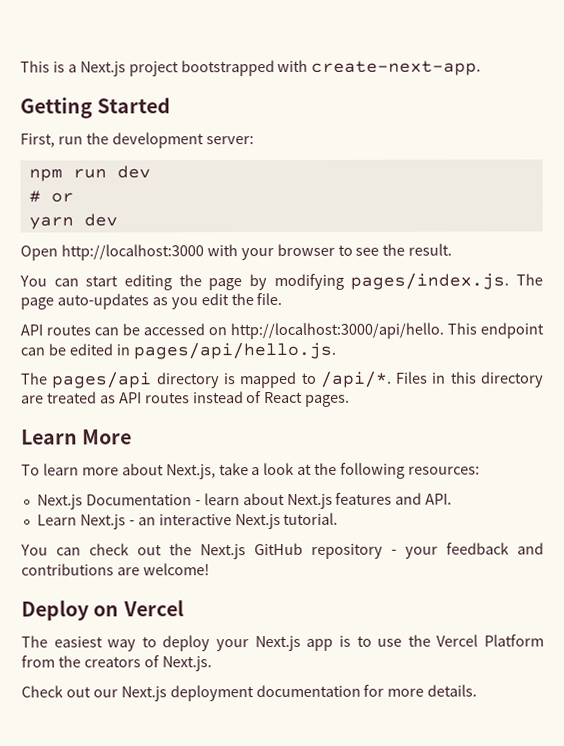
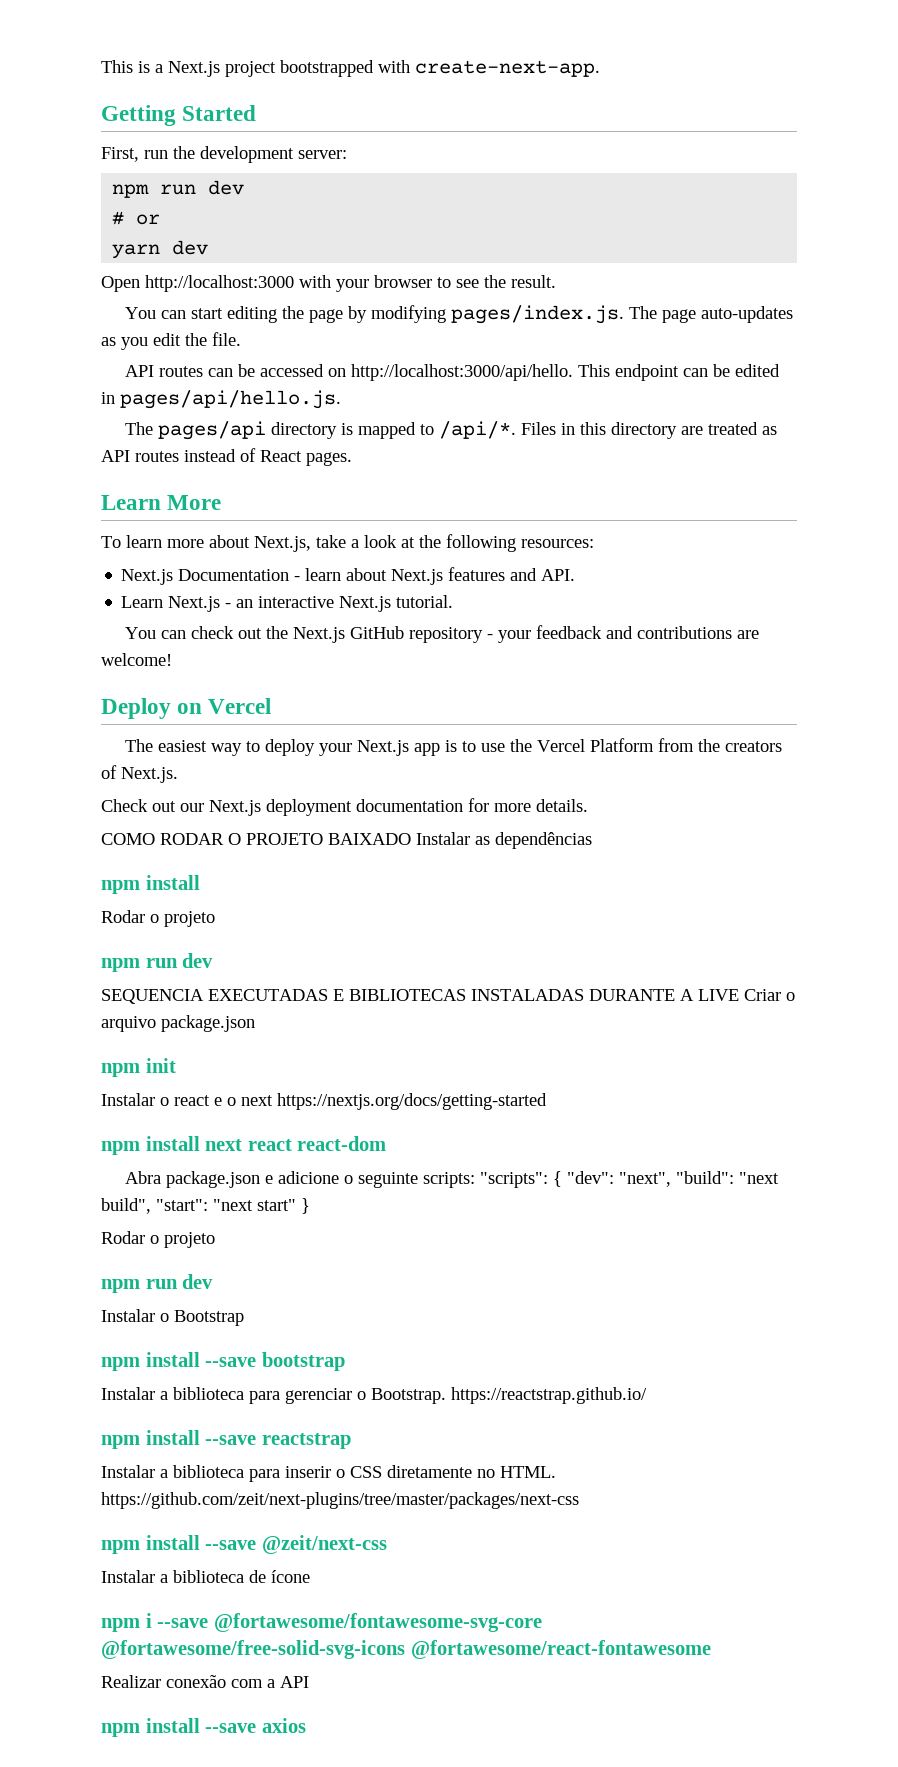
+ COMO RODAR O PROJETO BAIXADO Instalar as dependências
+ npm install
+ Rodar o projeto
+ npm run dev
+ SEQUENCIA EXECUTADAS E BIBLIOTECAS INSTALADAS DURANTE A LIVE Criar o arquivo package.json
+ npm init
+ Instalar o react e o next https://nextjs.org/docs/getting-started
+ npm install next react react-dom
+ Abra package.json e adicione o seguinte scripts: "scripts": { "dev": "next", "build": "next build", "start": "next start" }
+ Rodar o projeto
+ npm run dev
+ Instalar o Bootstrap
+ npm install --save bootstrap
+ Instalar a biblioteca para gerenciar o Bootstrap. https://reactstrap.github.io/
+ npm install --save reactstrap
+ Instalar a biblioteca para inserir o CSS diretamente no HTML. https://github.com/zeit/next-plugins/tree/master/packages/next-css
+ npm install --save @zeit/next-css
+ Instalar a biblioteca de ícone
+ npm i --save @fortawesome/fontawesome-svg-core @fortawesome/free-solid-svg-icons @fortawesome/react-fontawesome
+ Realizar conexão com a API
+ npm install --save axios

